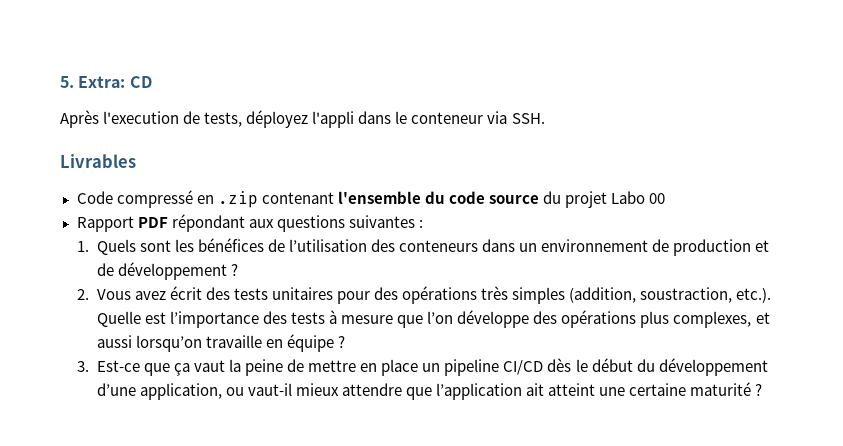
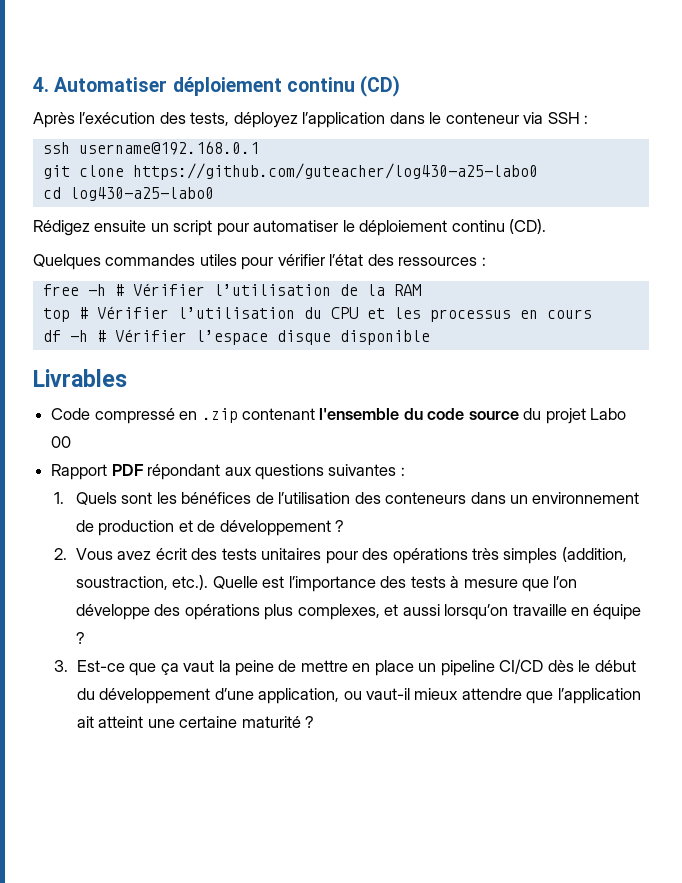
- 5. Extra: CD
+ 4. Automatiser déploiement continu (CD)
- Après l'execution de tests, déployez l'appli dans le conteneur via SSH.
+ Après l’exécution des tests, déployez l’application dans le conteneur via SSH :
+ ssh username@192.168.0.1
+ git clone https://github.com/guteacher/log430-a25-labo0
+ cd log430-a25-labo0
+ Rédigez ensuite un script pour automatiser le déploiement continu (CD).
+ Quelques commandes utiles pour vérifier l’état des ressources :
+ free -h # Vérifier l’utilisation de la RAM
+ top # Vérifier l’utilisation du CPU et les processus en cours
+ df -h # Vérifier l’espace disque disponible

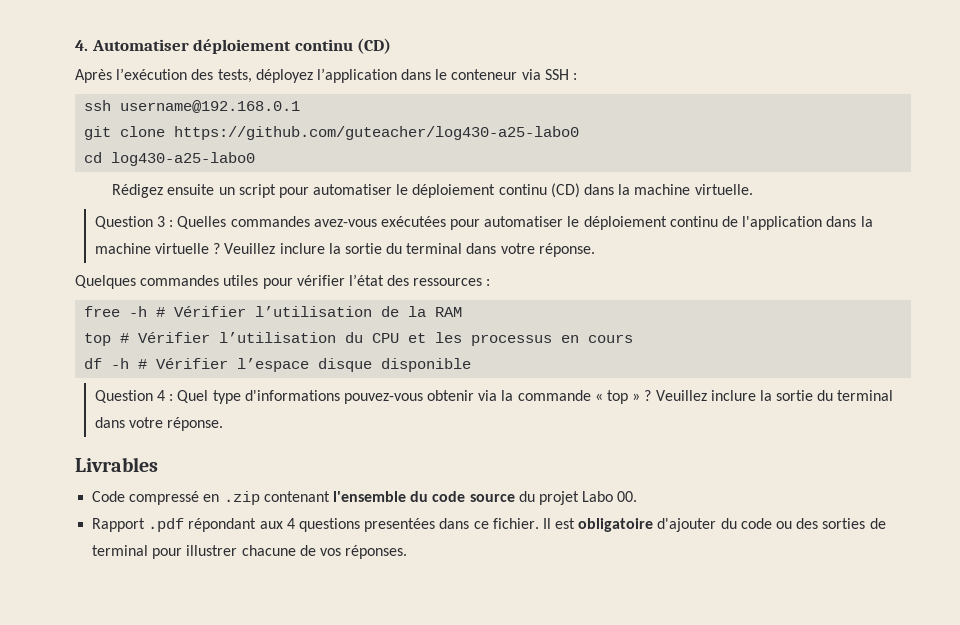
- Rédigez ensuite un script pour automatiser le déploiement continu (CD).
+ Rédigez ensuite un script pour automatiser le déploiement continu (CD) dans la machine virtuelle.
+ Question 3 : Quelles commandes avez-vous exécutées pour automatiser le déploiement continu de l'application dans la machine virtuelle ? Veuillez inclure la sortie du terminal dans votre réponse.
+ Question 4 : Quel type d'informations pouvez-vous obtenir via la commande « top » ? Veuillez inclure la sortie du terminal dans votre réponse.
- Code compressé en .zip contenant l'ensemble du code source du projet Labo 00
+ Code compressé en .zip contenant l'ensemble du code source du projet Labo 00.
- Rapport PDF répondant aux questions suivantes :
- 1. Quels sont les bénéfices de l’utilisation des conteneurs dans un environnement de production et de développement ?
- 2. Vous avez écrit des tests unitaires pour des opérations très simples (addition, soustraction, etc.). Quelle est l’importance des tests à mesure que l’on développe des opérations plus complexes, et aussi lorsqu’on travaille en équipe ?
- 3. Est-ce que ça vaut la peine de mettre en place un pipeline CI/CD dès le début du développement d’une application, ou vaut-il mieux attendre que l’application ait atteint une certaine maturité ?
+ Rapport .pdf répondant aux 4 questions presentées dans ce fichier. Il est obligatoire d'ajouter du code ou des sorties de terminal pour illustrer chacune de vos réponses.

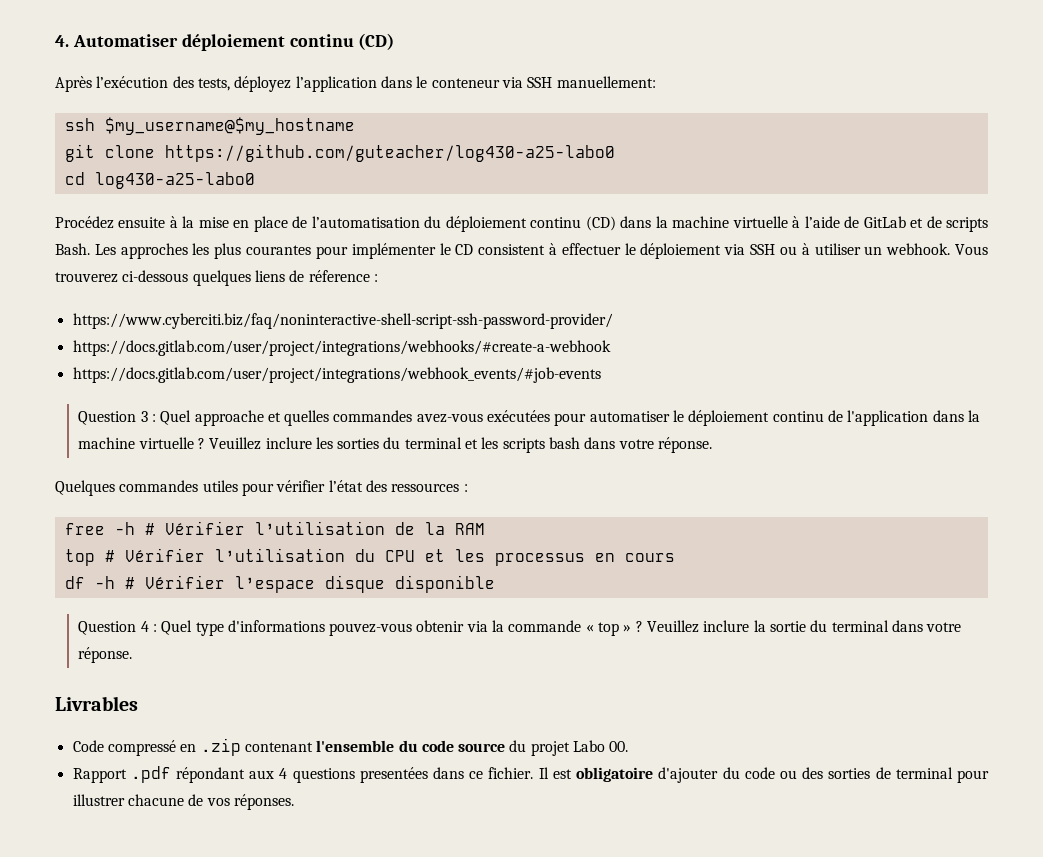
- Après l’exécution des tests, déployez l’application dans le conteneur via SSH :
+ Après l’exécution des tests, déployez l’application dans le conteneur via SSH manuellement:
- ssh username@192.168.0.1
+ ssh $my_username@$my_hostname
- Rédigez ensuite un script pour automatiser le déploiement continu (CD) dans la machine virtuelle.
+ Procédez ensuite à la mise en place de l’automatisation du déploiement continu (CD) dans la machine virtuelle à l’aide de GitLab et de scripts Bash. Les approches les plus courantes pour implémenter le CD consistent à effectuer le déploiement via SSH ou à utiliser un webhook. Vous trouverez ci-dessous quelques liens de réference :
+ https://www.cyberciti.biz/faq/noninteractive-shell-script-ssh-password-provider/
+ https://docs.gitlab.com/user/project/integrations/webhooks/#create-a-webhook
+ https://docs.gitlab.com/user/project/integrations/webhook_events/#job-events
- Question 3 : Quelles commandes avez-vous exécutées pour automatiser le déploiement continu de l'application dans la machine virtuelle ? Veuillez inclure la sortie du terminal dans votre réponse.
+ Question 3 : Quel approache et quelles commandes avez-vous exécutées pour automatiser le déploiement continu de l'application dans la machine virtuelle ? Veuillez inclure les sorties du terminal et les scripts bash dans votre réponse.

